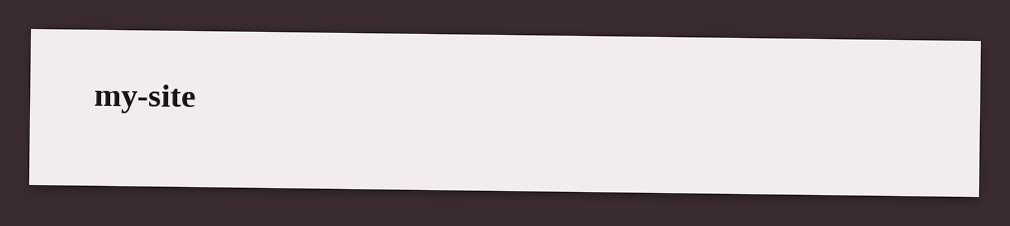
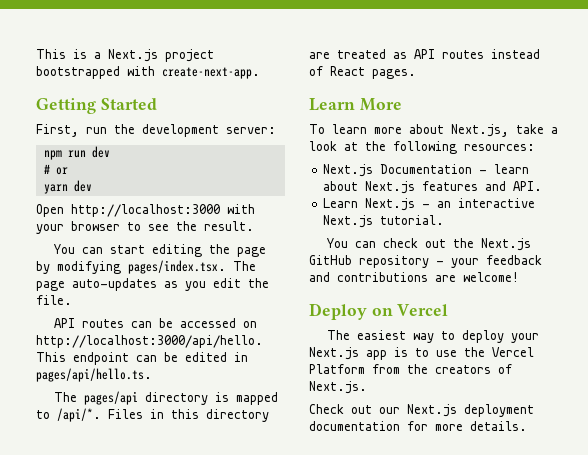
- my-site
+ This is a Next.js project bootstrapped with create-next-app.
+ Getting Started
+ First, run the development server:
+ npm run dev
+ # or
+ yarn dev
+ Open http://localhost:3000 with your browser to see the result.
+ You can start editing the page by modifying pages/index.tsx. The page auto-updates as you edit the file.
+ API routes can be accessed on http://localhost:3000/api/hello. This endpoint can be edited in pages/api/hello.ts.
+ The pages/api directory is mapped to /api/*. Files in this directory are treated as API routes instead of React pages.
+ Learn More
+ To learn more about Next.js, take a look at the following resources:
+ Next.js Documentation - learn about Next.js features and API.
+ Learn Next.js - an interactive Next.js tutorial.
+ You can check out the Next.js GitHub repository - your feedback and contributions are welcome!
+ Deploy on Vercel
+ The easiest way to deploy your Next.js app is to use the Vercel Platform from the creators of Next.js.
+ Check out our Next.js deployment documentation for more details.

